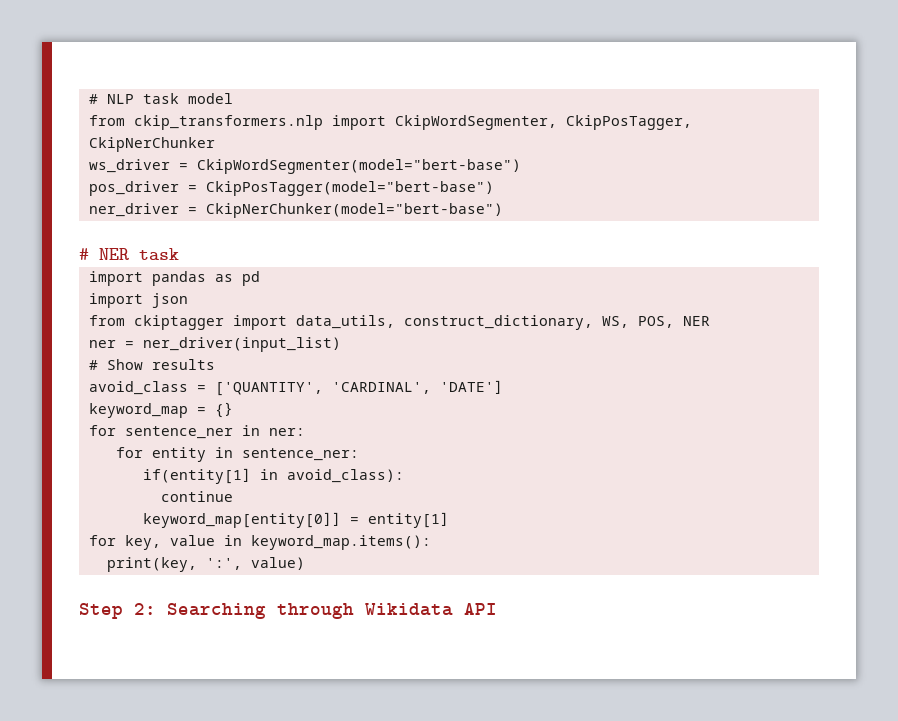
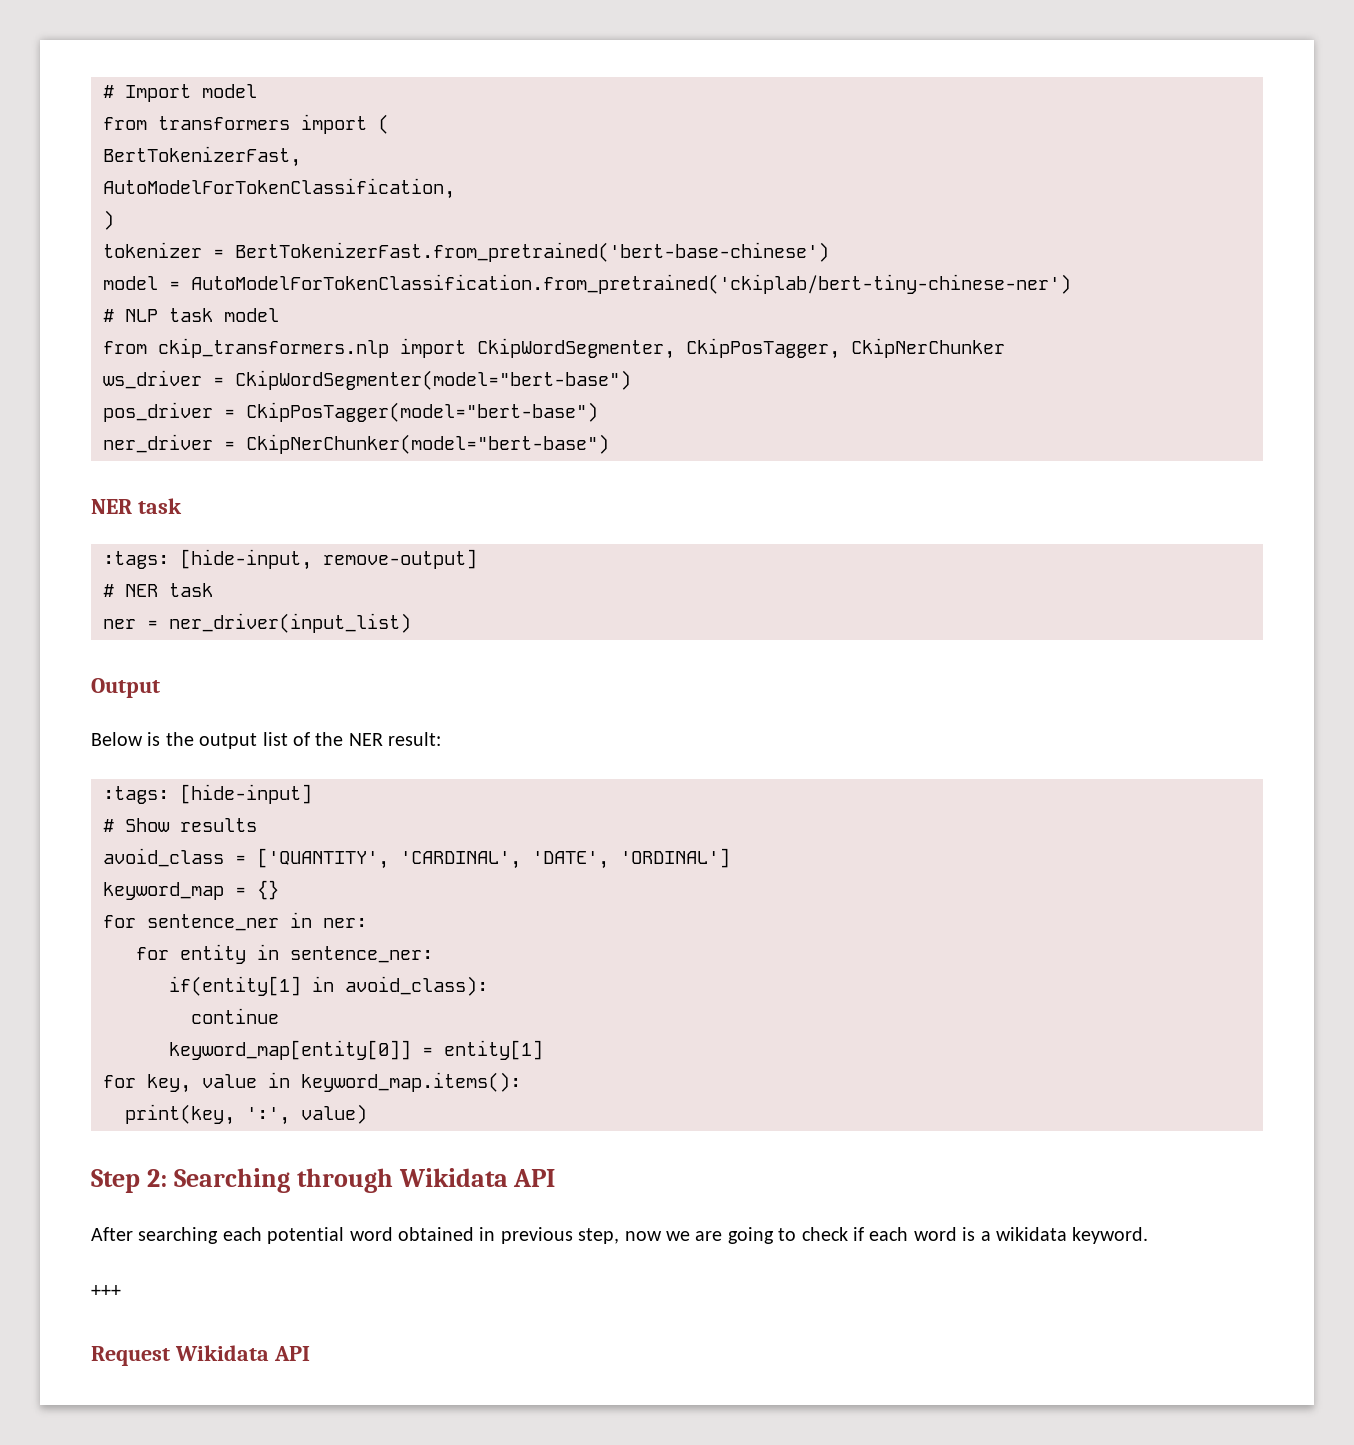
+ # Import model
+ from transformers import (
+ BertTokenizerFast,
+ AutoModelForTokenClassification,
+ )
+ tokenizer = BertTokenizerFast.from_pretrained('bert-base-chinese')
+ model = AutoModelForTokenClassification.from_pretrained('ckiplab/bert-tiny-chinese-ner')
  ner_driver = CkipNerChunker(model="bert-base")
+ NER task
+ :tags: [hide-input, remove-output]
  # NER task
- import pandas as pd
- import json
- from ckiptagger import data_utils, construct_dictionary, WS, POS, NER
  ner = ner_driver(input_list)
+ Output
+ Below is the output list of the NER result:
+ :tags: [hide-input]
- avoid_class = ['QUANTITY', 'CARDINAL', 'DATE']
+ avoid_class = ['QUANTITY', 'CARDINAL', 'DATE', 'ORDINAL']
+ After searching each potential word obtained in previous step, now we are going to check if each word is a wikidata keyword.
+ +++
+ Request Wikidata API

